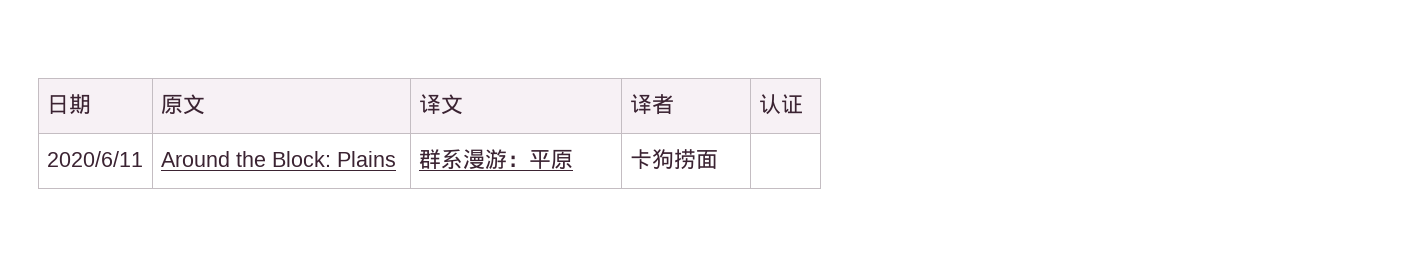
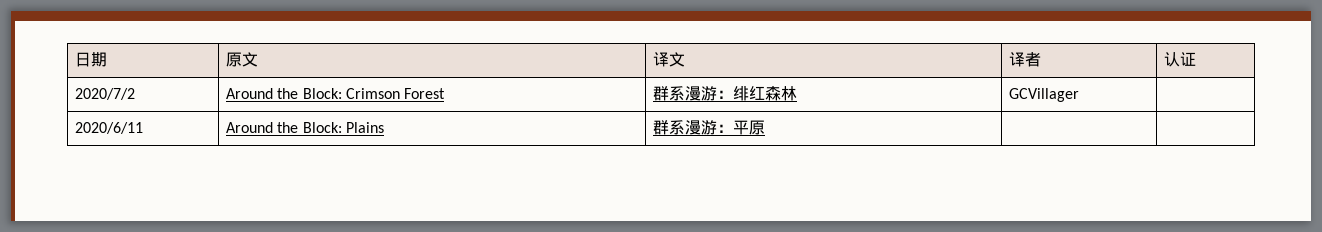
+ 2020/7/2 | Around the Block: Crimson Forest | 群系漫游：绯红森林 | GCVillager |
- 2020/6/11 | Around the Block: Plains | 群系漫游：平原 | 卡狗捞面 |
+ 2020/6/11 | Around the Block: Plains | 群系漫游：平原 | |

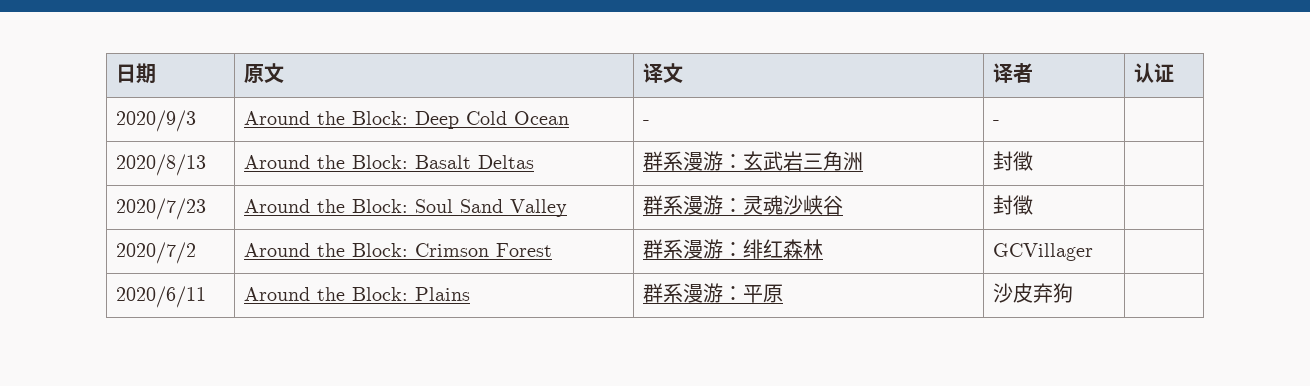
+ 2020/9/3 | Around the Block: Deep Cold Ocean | - | - |
+ 2020/8/13 | Around the Block: Basalt Deltas | 群系漫游：玄武岩三角洲 | 封徵 |
+ 2020/7/23 | Around the Block: Soul Sand Valley | 群系漫游：灵魂沙峡谷 | 封徵 |
- 2020/6/11 | Around the Block: Plains | 群系漫游：平原 | |
+ 2020/6/11 | Around the Block: Plains | 群系漫游：平原 | 沙皮弃狗 |

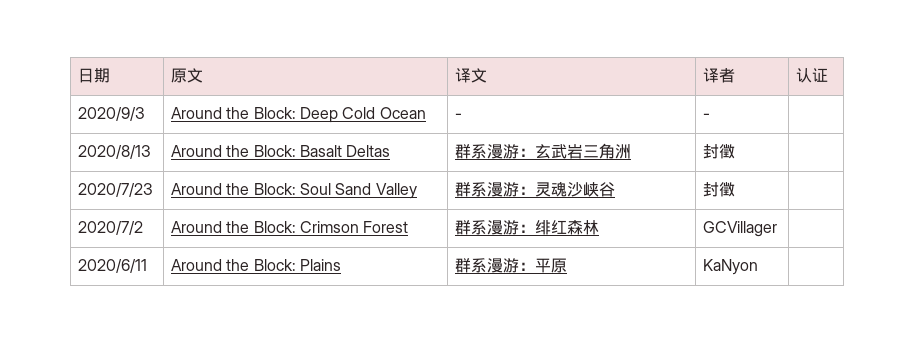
- 2020/6/11 | Around the Block: Plains | 群系漫游：平原 | 沙皮弃狗 |
+ 2020/6/11 | Around the Block: Plains | 群系漫游：平原 | KaNyon |

